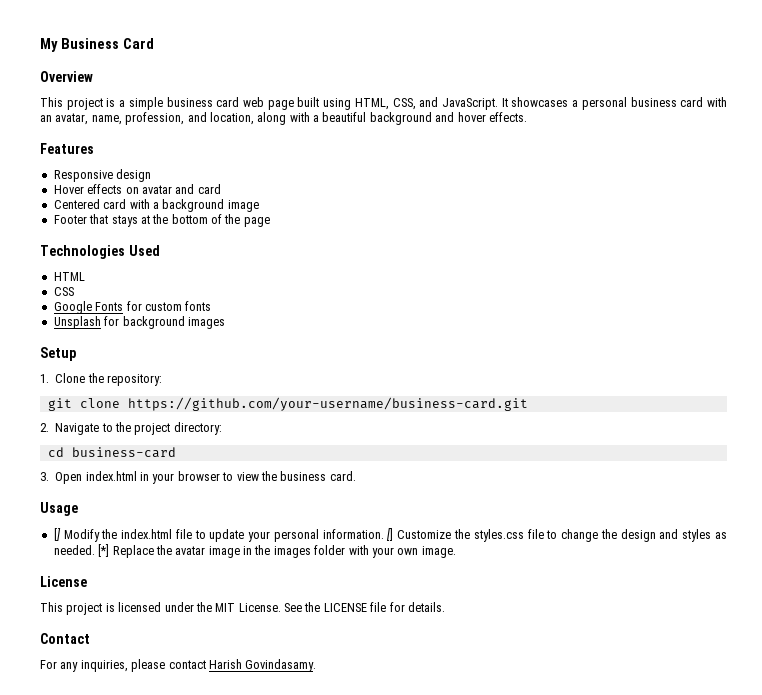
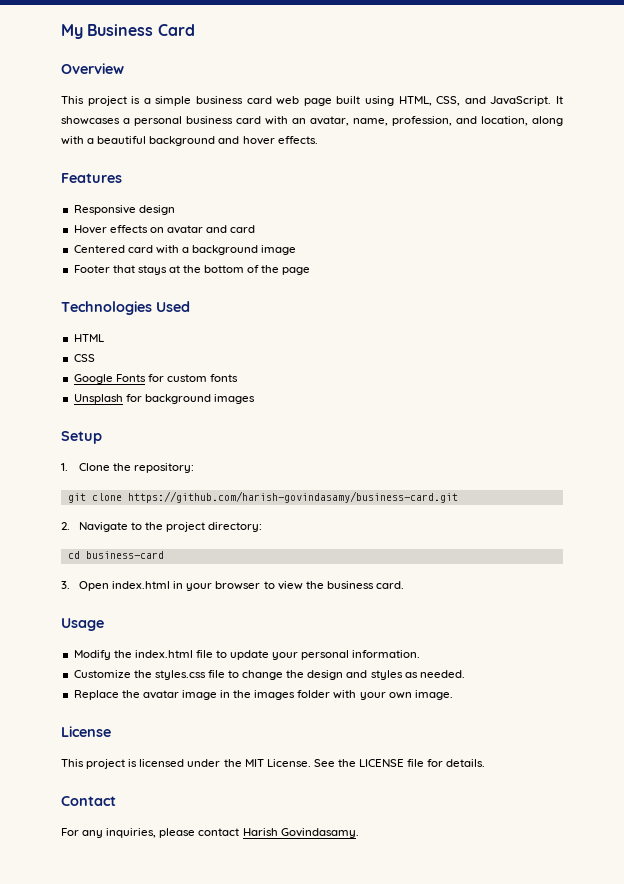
- git clone https://github.com/your-username/business-card.git
+ git clone https://github.com/harish-govindasamy/business-card.git
- [] Modify the index.html file to update your personal information. [] Customize the styles.css file to change the design and styles as needed. [*] Replace the avatar image in the images folder with your own image.
+ Modify the index.html file to update your personal information.
+ Customize the styles.css file to change the design and styles as needed.
+ Replace the avatar image in the images folder with your own image.

